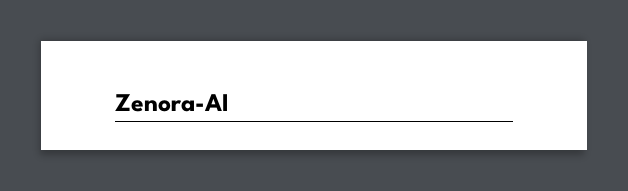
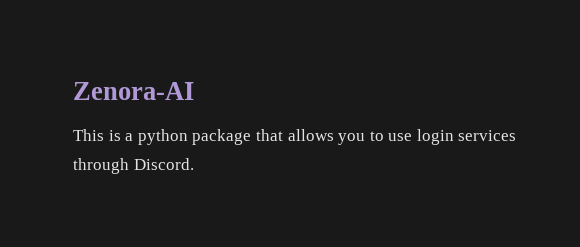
+ This is a python package that allows you to use login services through Discord.

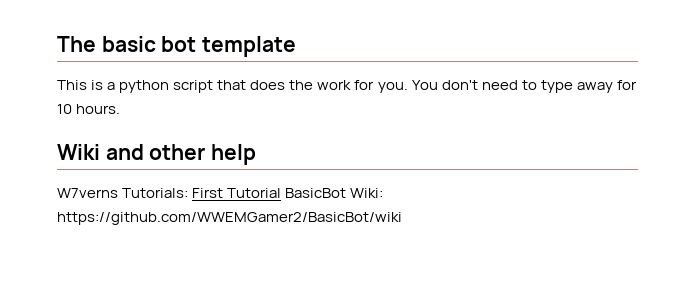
- Zenora-AI
+ The basic bot template
- This is a python package that allows you to use login services through Discord.
+ This is a python script that does the work for you. You don't need to type away for 10 hours.
+ Wiki and other help
+ W7verns Tutorials: First Tutorial BasicBot Wiki: https://github.com/WWEMGamer2/BasicBot/wiki

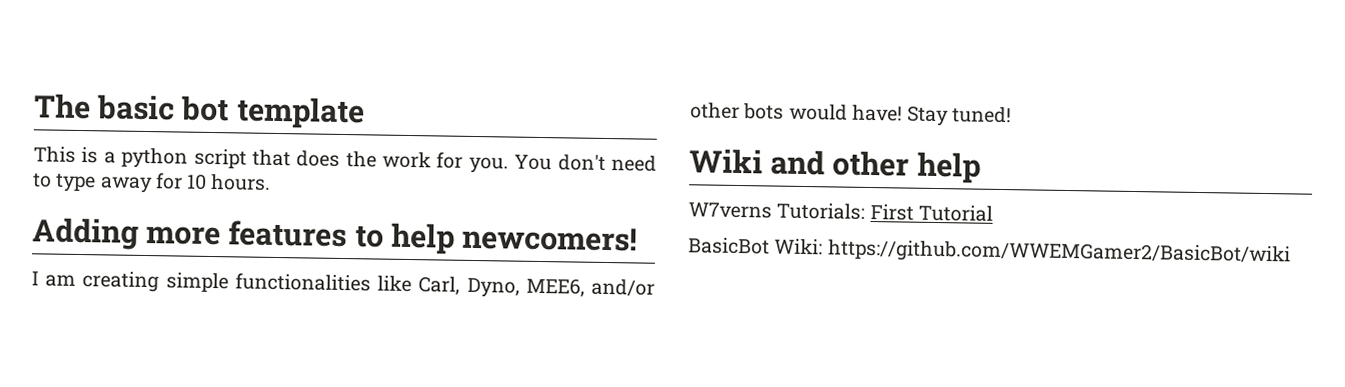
+ Adding more features to help newcomers!
+ I am creating simple functionalities like Carl, Dyno, MEE6, and/or other bots would have! Stay tuned!
- W7verns Tutorials: First Tutorial BasicBot Wiki: https://github.com/WWEMGamer2/BasicBot/wiki
+ W7verns Tutorials: First Tutorial
+ BasicBot Wiki: https://github.com/WWEMGamer2/BasicBot/wiki

